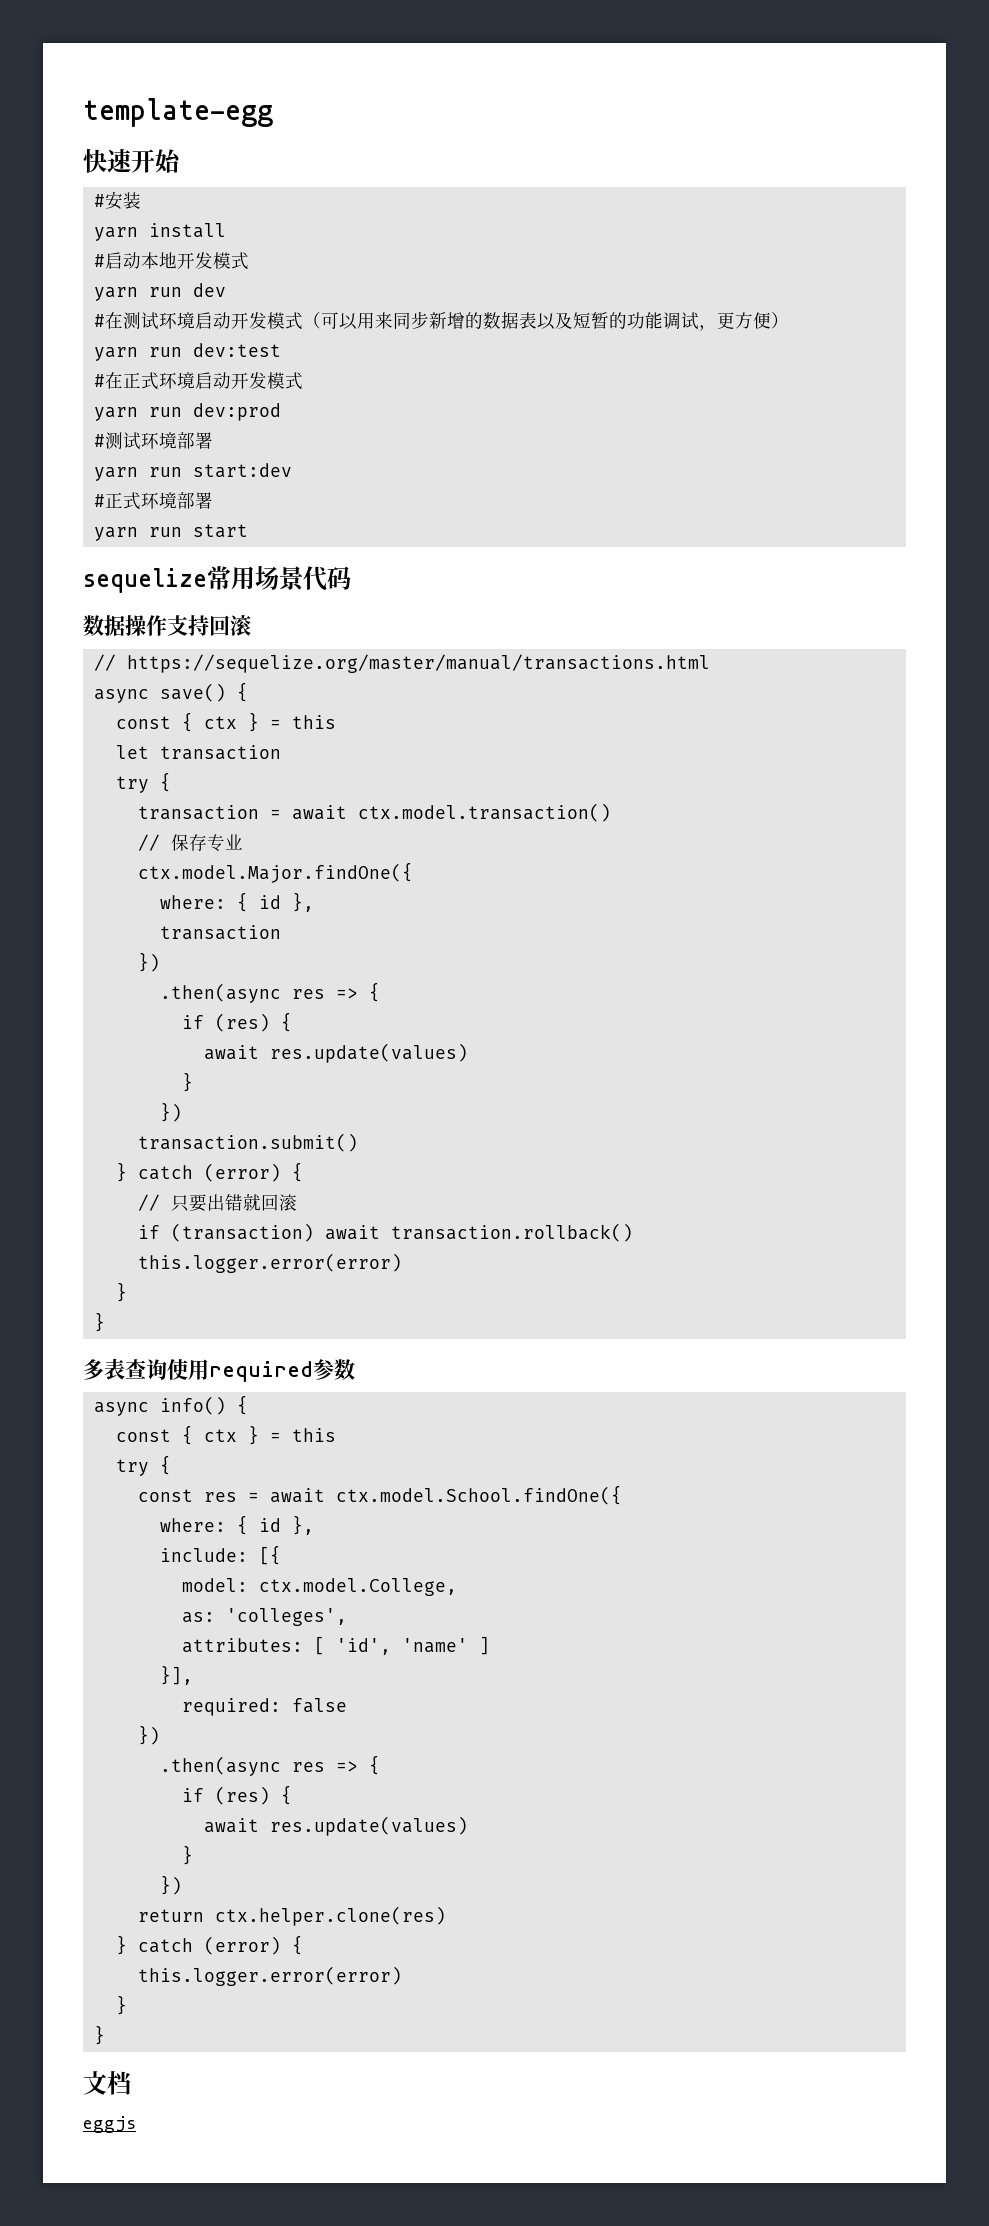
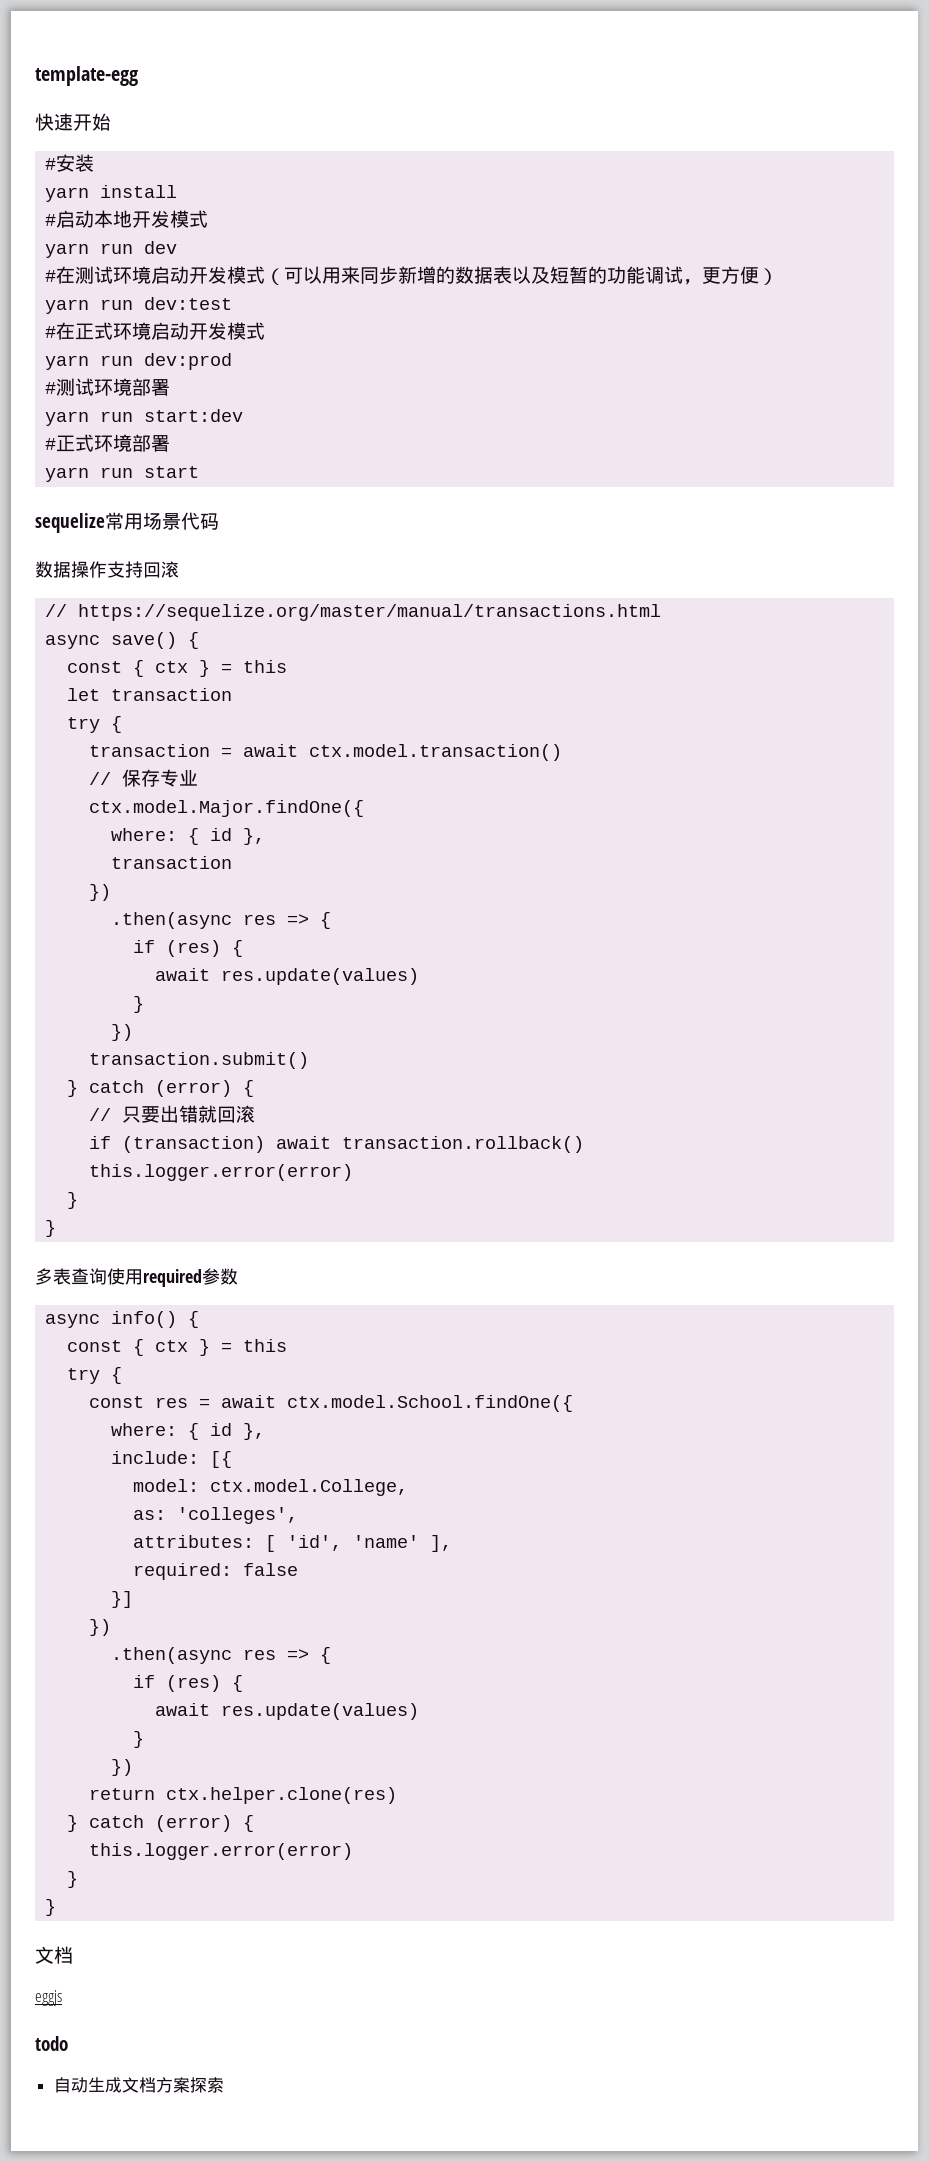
- attributes: [ 'id', 'name' ]
- }],
+ attributes: [ 'id', 'name' ],
+ }]
+ todo
+ 自动生成文档方案探索

